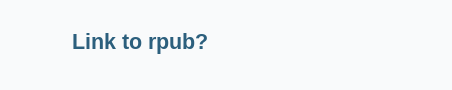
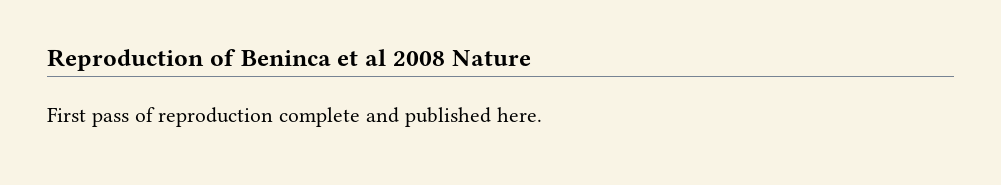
- Link to rpub?
+ Reproduction of Beninca et al 2008 Nature
+ First pass of reproduction complete and published here.

